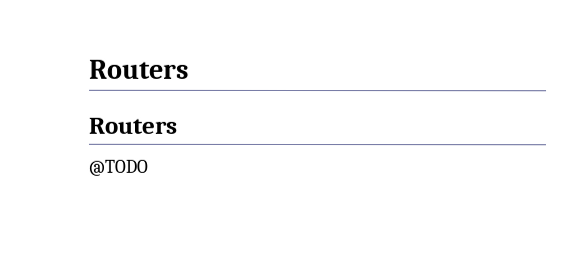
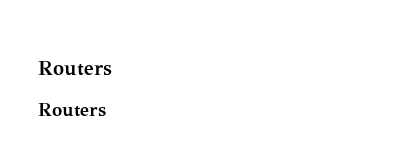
- @TODO

